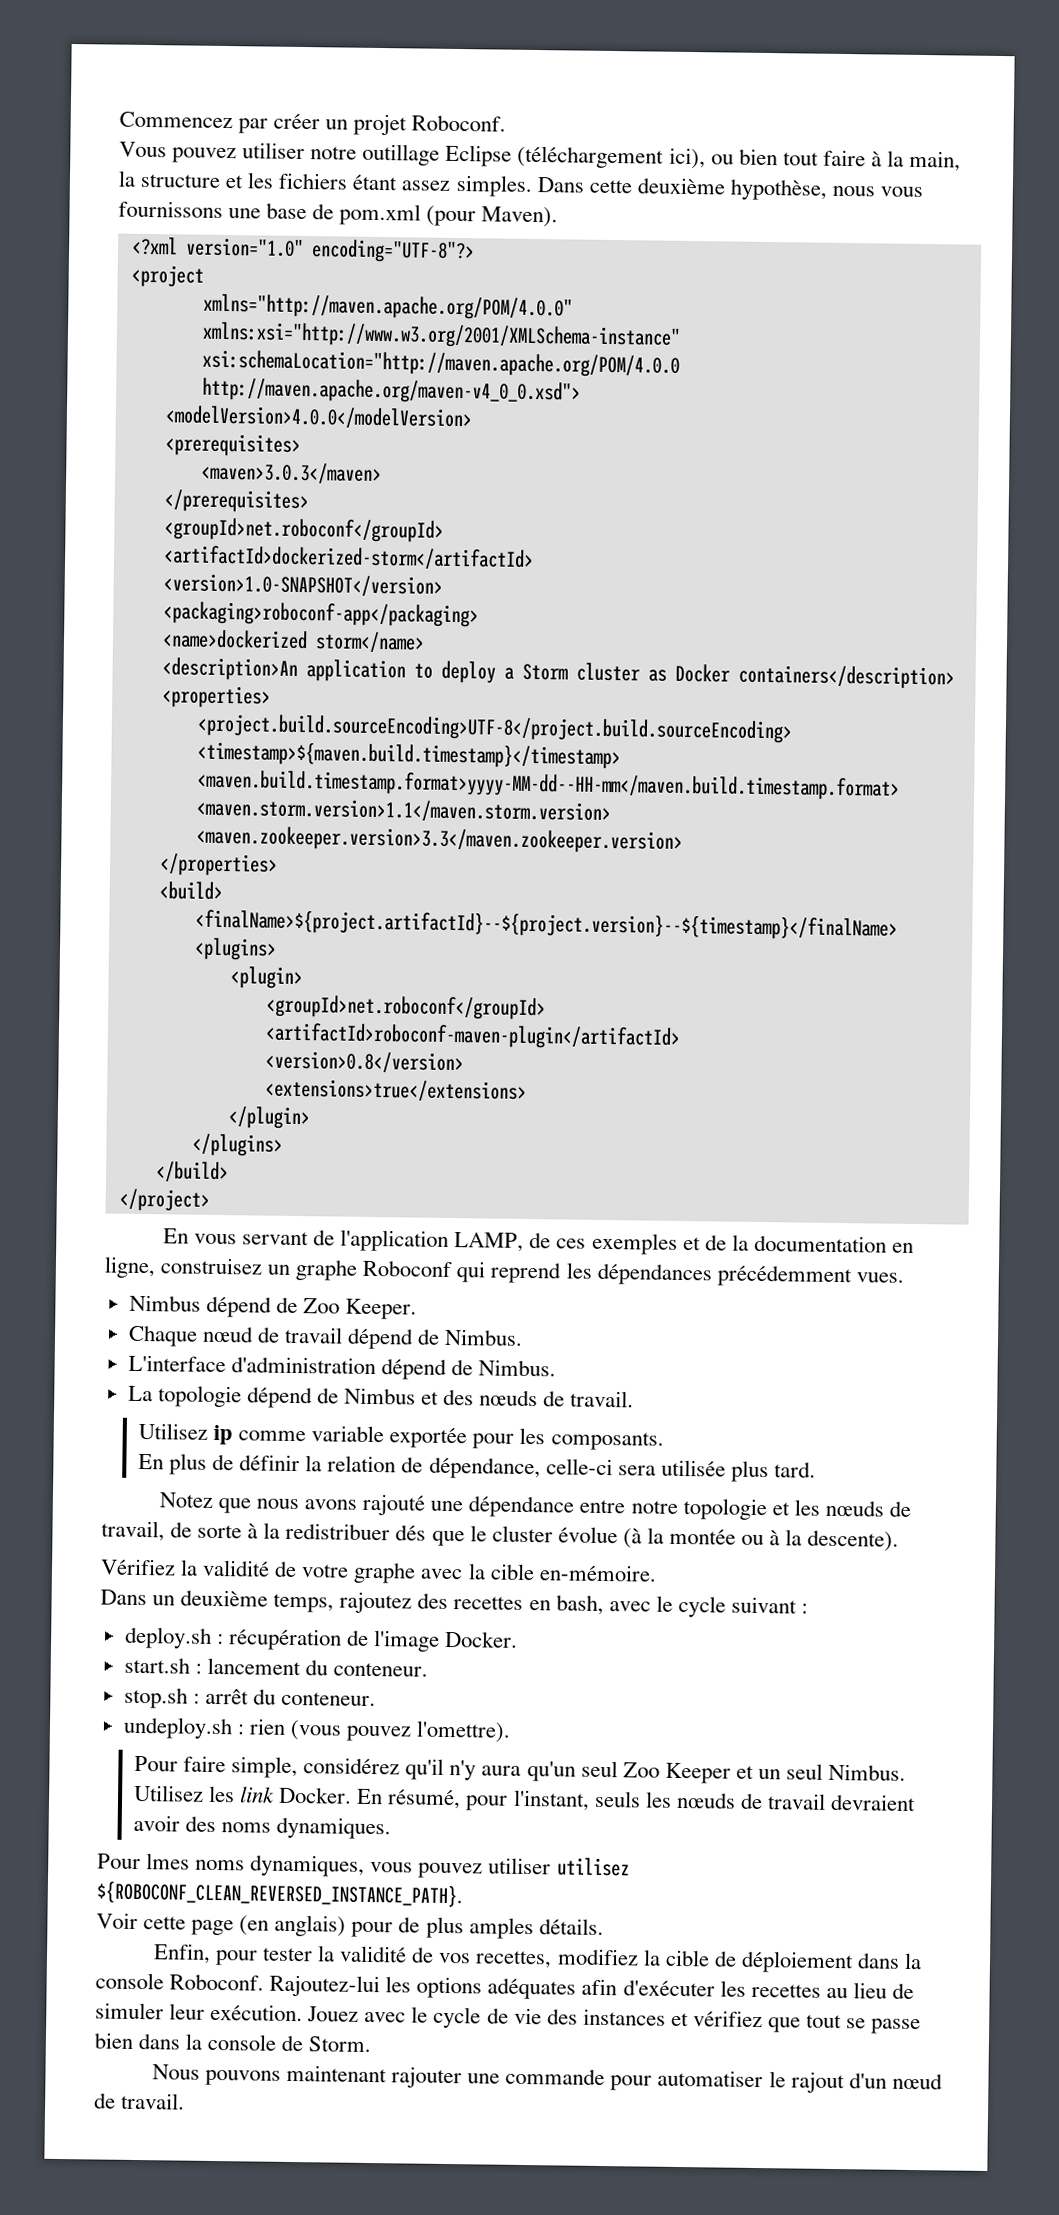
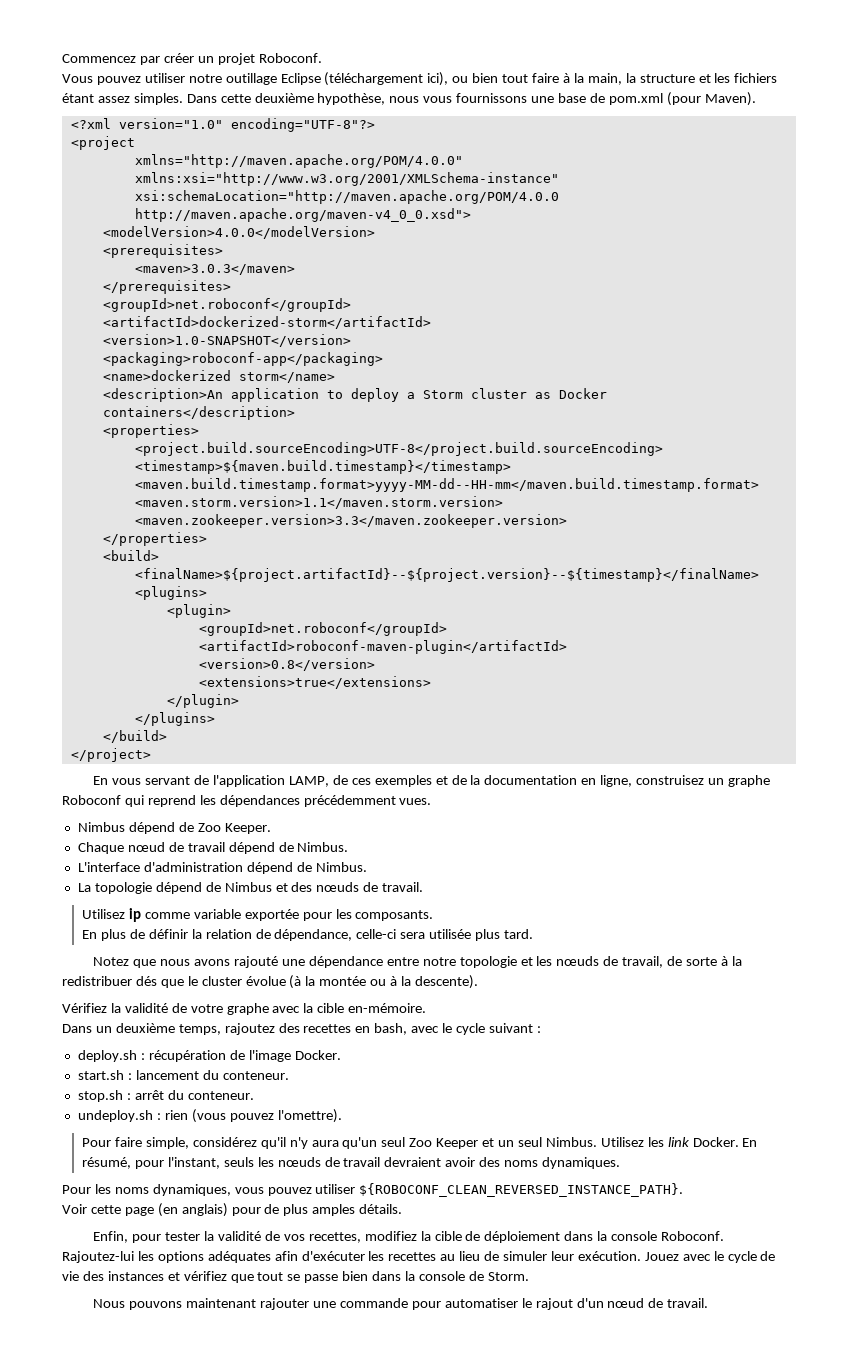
- Pour lmes noms dynamiques, vous pouvez utiliser utilisez ${ROBOCONF_CLEAN_REVERSED_INSTANCE_PATH}.
+ Pour les noms dynamiques, vous pouvez utiliser ${ROBOCONF_CLEAN_REVERSED_INSTANCE_PATH}.

